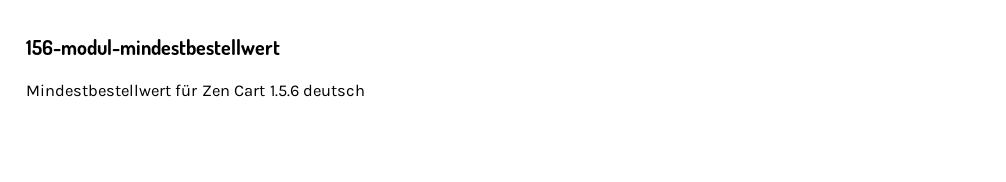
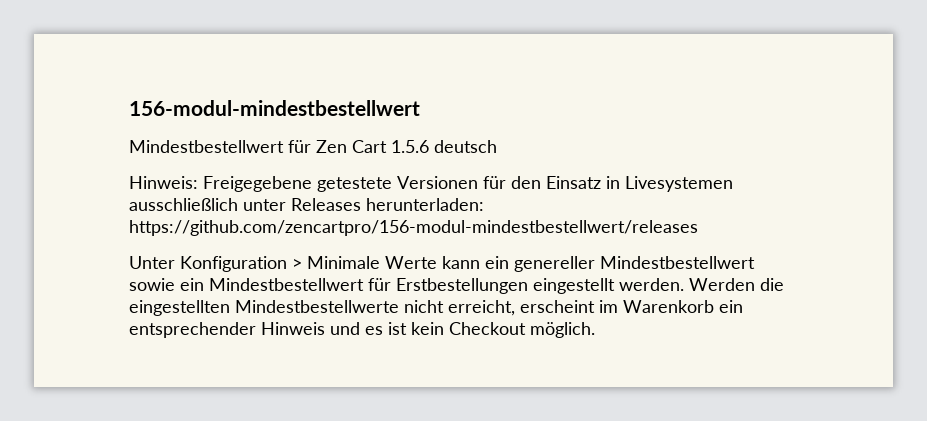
+ Hinweis: Freigegebene getestete Versionen für den Einsatz in Livesystemen ausschließlich unter Releases herunterladen: https://github.com/zencartpro/156-modul-mindestbestellwert/releases
+ Unter Konfiguration > Minimale Werte kann ein genereller Mindestbestellwert sowie ein Mindestbestellwert für Erstbestellungen eingestellt werden. Werden die eingestellten Mindestbestellwerte nicht erreicht, erscheint im Warenkorb ein entsprechender Hinweis und es ist kein Checkout möglich.

